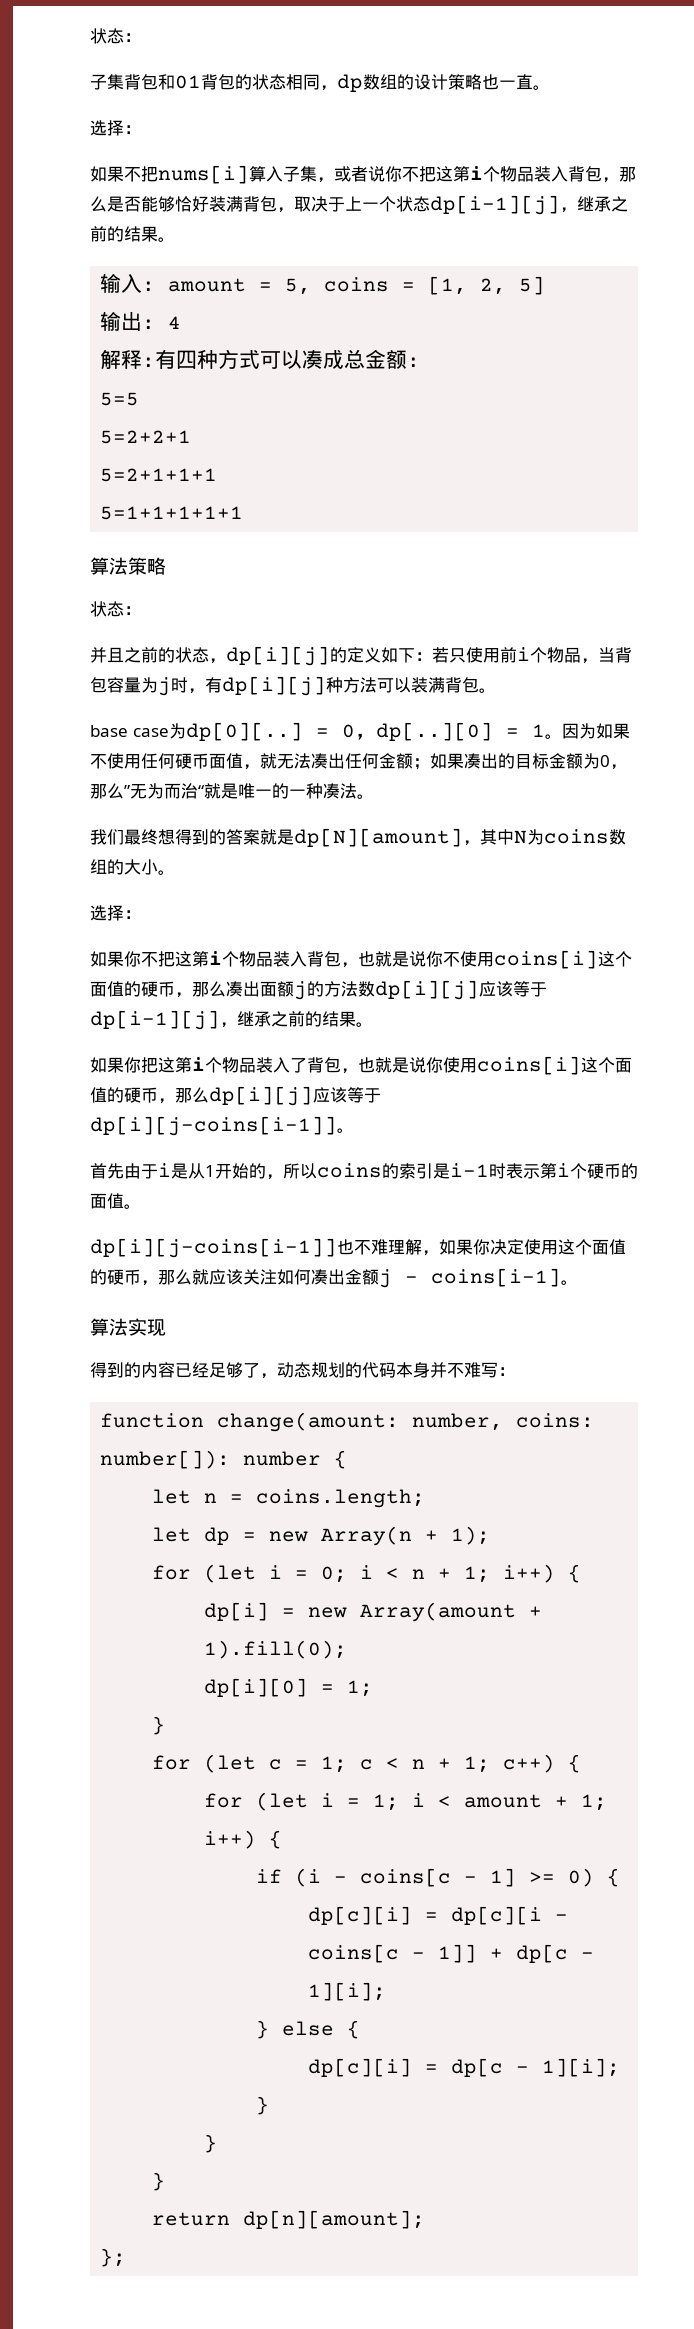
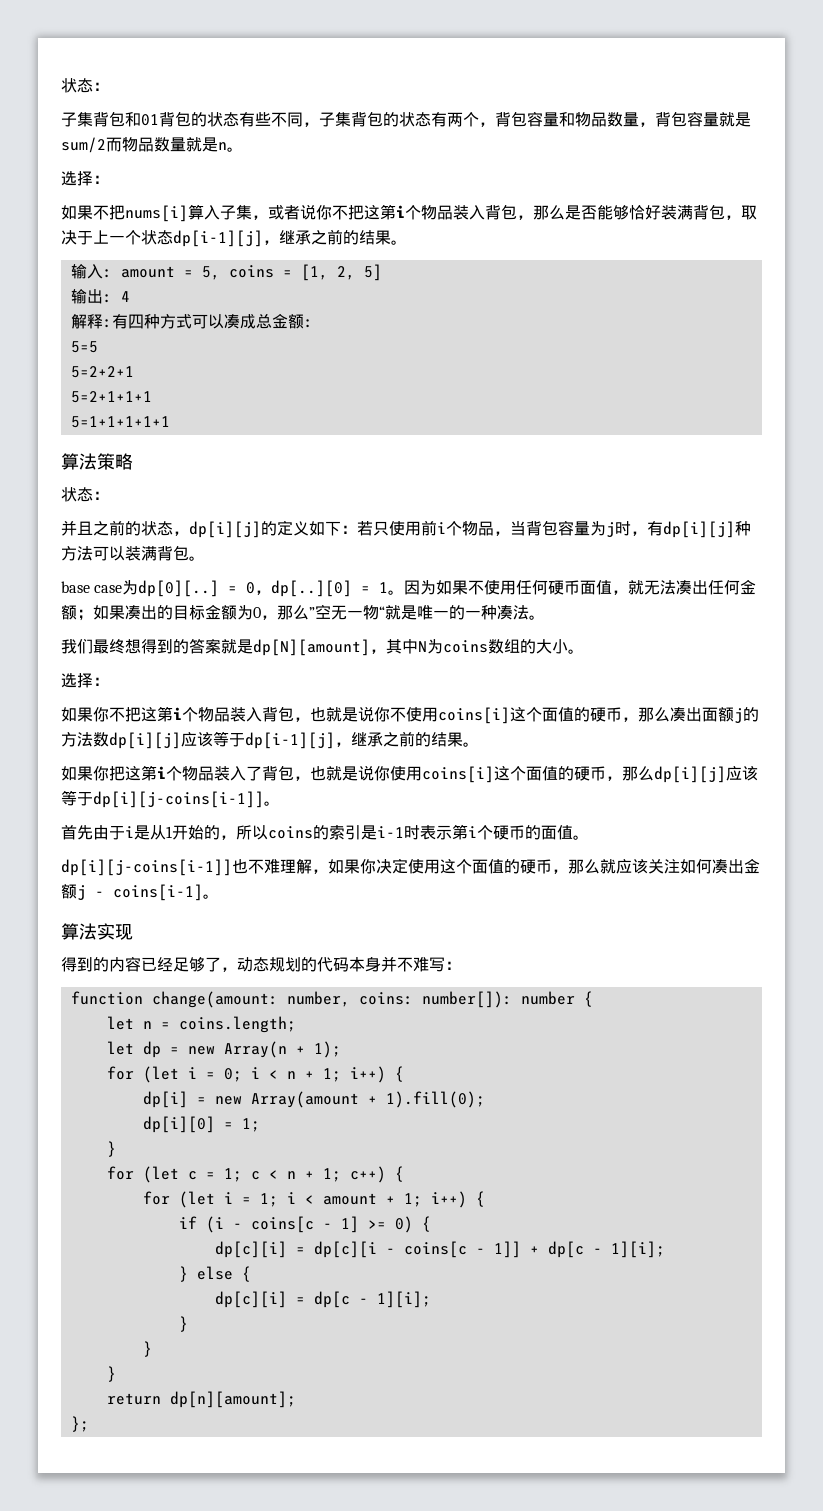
- 子集背包和01背包的状态相同，dp数组的设计策略也一直。
+ 子集背包和01背包的状态有些不同，子集背包的状态有两个，背包容量和物品数量，背包容量就是sum/2而物品数量就是n。
- 因为如果不使用任何硬币面值，就无法凑出任何金额；如果凑出的目标金额为0，那么”无为而治“就是唯一的一种凑法。
+ 因为如果不使用任何硬币面值，就无法凑出任何金额；如果凑出的目标金额为0，那么”空无一物“就是唯一的一种凑法。

